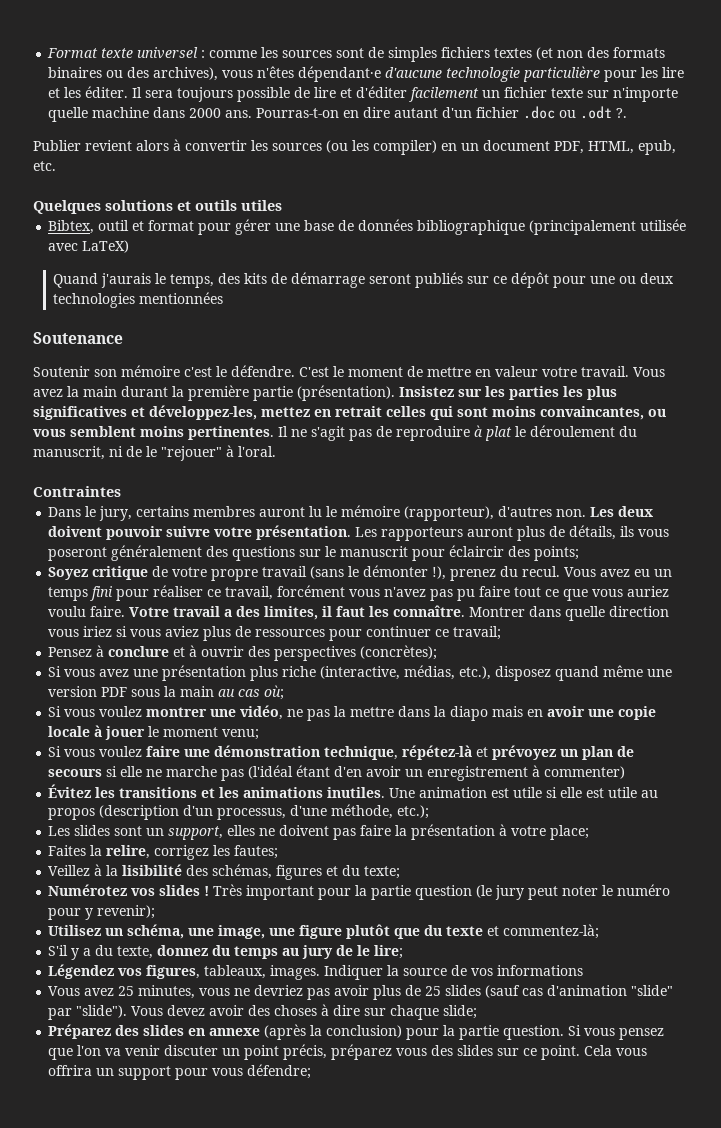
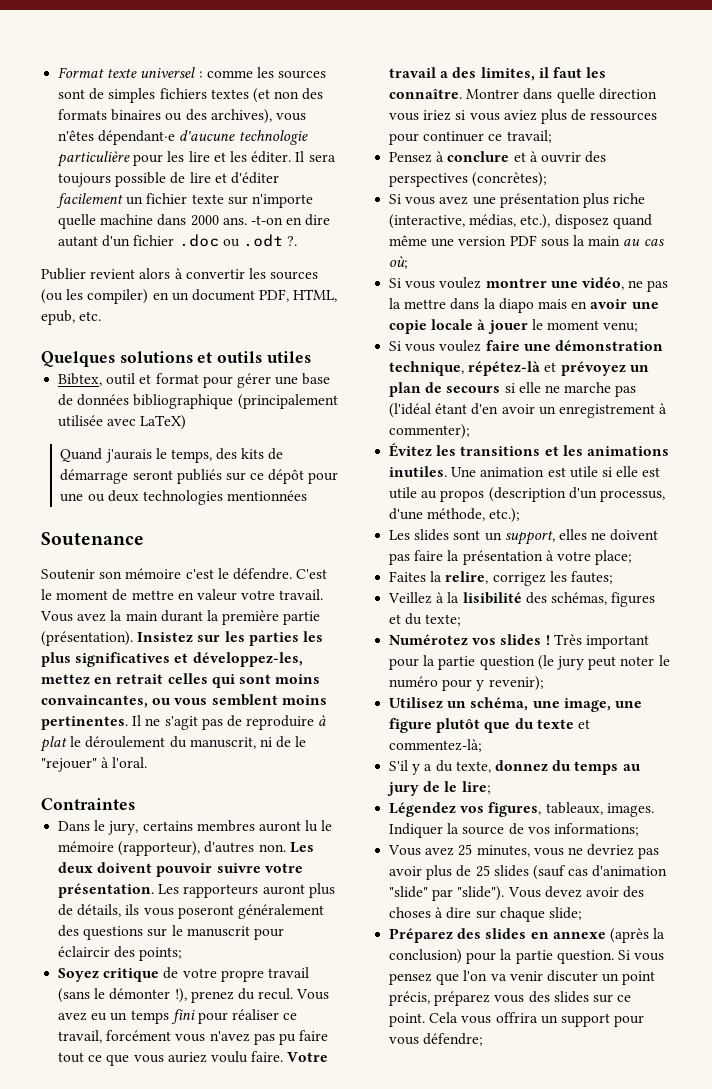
- Pourras-t-on en dire autant d'un fichier .doc ou .odt ?.
+ -t-on en dire autant d'un fichier .doc ou .odt ?.
- Si vous voulez faire une démonstration technique, répétez-là et prévoyez un plan de secours si elle ne marche pas (l'idéal étant d'en avoir un enregistrement à commenter)
+ Si vous voulez faire une démonstration technique, répétez-là et prévoyez un plan de secours si elle ne marche pas (l'idéal étant d'en avoir un enregistrement à commenter);
- Indiquer la source de vos informations
+ Indiquer la source de vos informations;

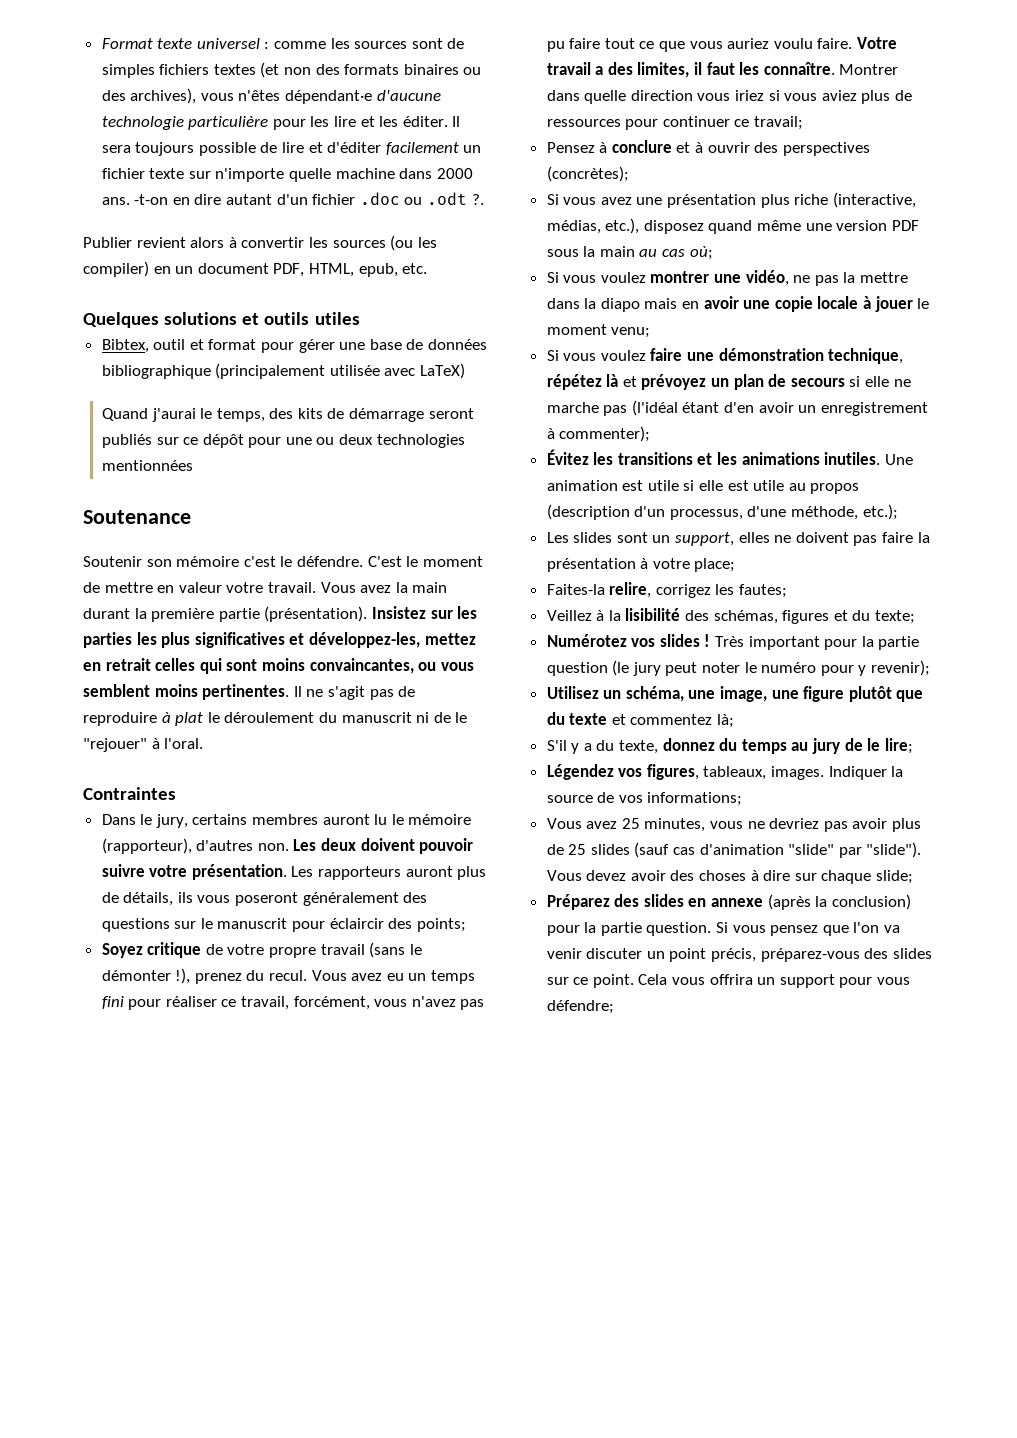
- Quand j'aurais le temps, des kits de démarrage seront publiés sur ce dépôt pour une ou deux technologies mentionnées
+ Quand j'aurai le temps, des kits de démarrage seront publiés sur ce dépôt pour une ou deux technologies mentionnées
- Il ne s'agit pas de reproduire à plat le déroulement du manuscrit, ni de le "rejouer" à l'oral.
+ Il ne s'agit pas de reproduire à plat le déroulement du manuscrit ni de le "rejouer" à l'oral.
- Vous avez eu un temps fini pour réaliser ce travail, forcément vous n'avez pas pu faire tout ce que vous auriez voulu faire.
+ Vous avez eu un temps fini pour réaliser ce travail, forcément, vous n'avez pas pu faire tout ce que vous auriez voulu faire.
- Si vous voulez faire une démonstration technique, répétez-là et prévoyez un plan de secours si elle ne marche pas (l'idéal étant d'en avoir un enregistrement à commenter);
+ Si vous voulez faire une démonstration technique, répétez là et prévoyez un plan de secours si elle ne marche pas (l'idéal étant d'en avoir un enregistrement à commenter);
- Faites la relire, corrigez les fautes;
+ Faites-la relire, corrigez les fautes;
- Utilisez un schéma, une image, une figure plutôt que du texte et commentez-là;
+ Utilisez un schéma, une image, une figure plutôt que du texte et commentez là;
- Si vous pensez que l'on va venir discuter un point précis, préparez vous des slides sur ce point.
+ Si vous pensez que l'on va venir discuter un point précis, préparez-vous des slides sur ce point.

